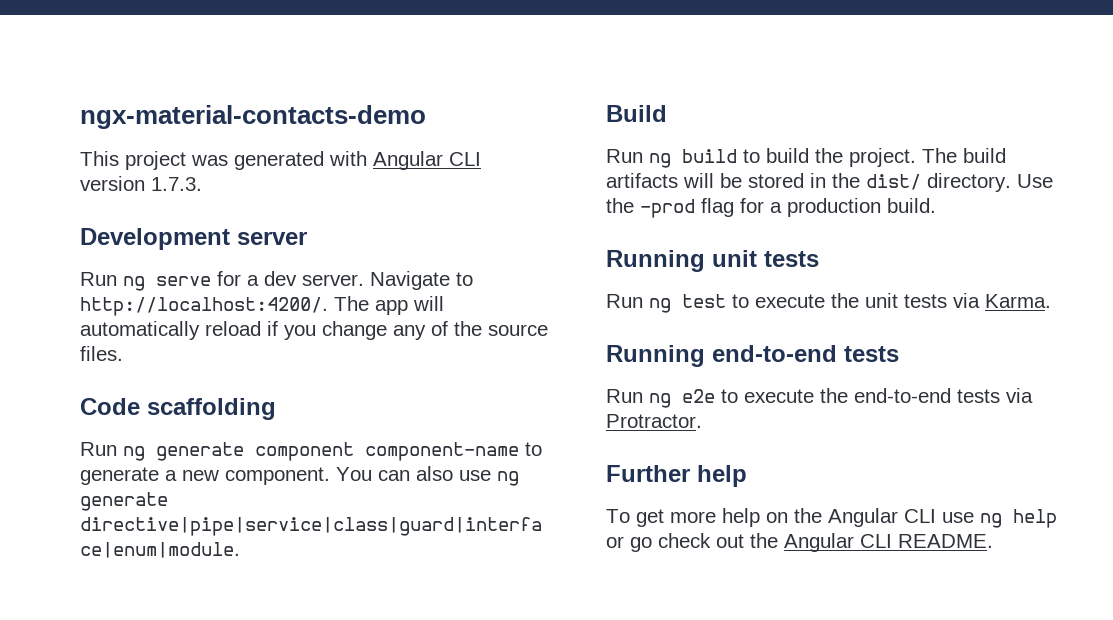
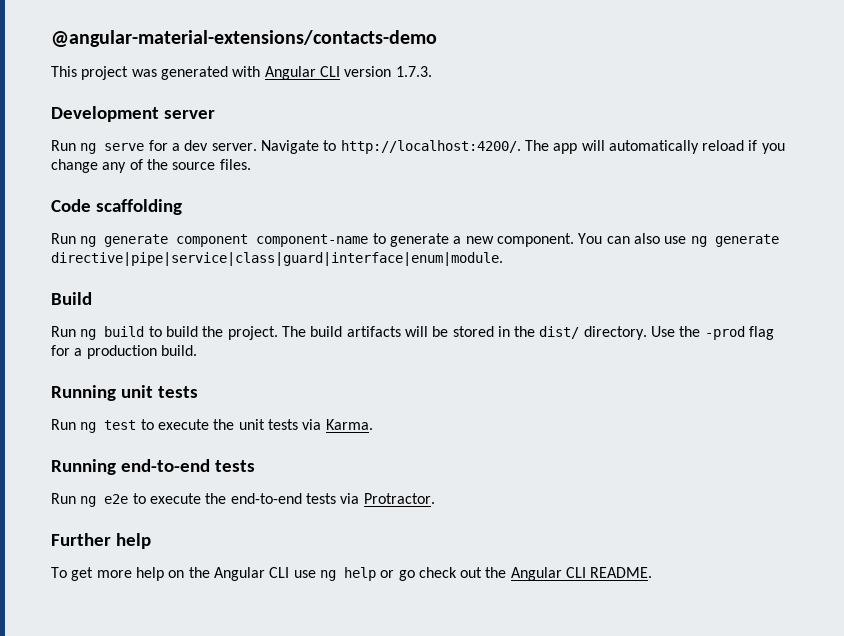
- ngx-material-contacts-demo
+ @angular-material-extensions/contacts-demo

